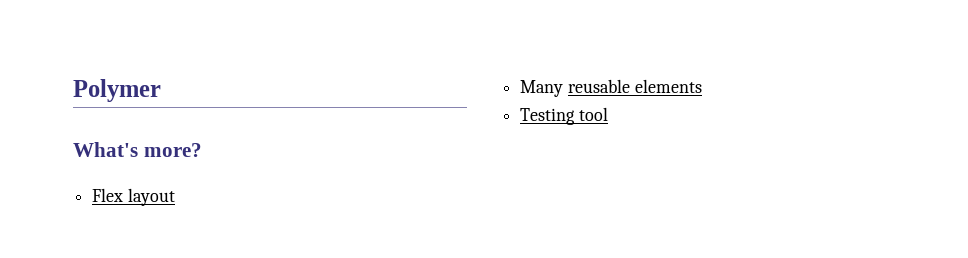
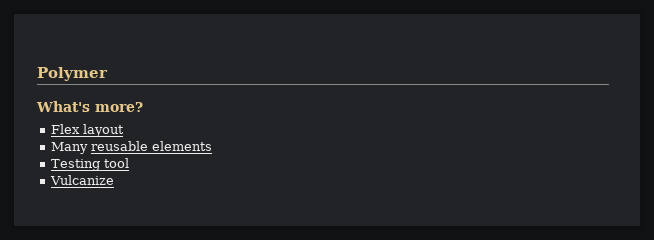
+ Vulcanize

